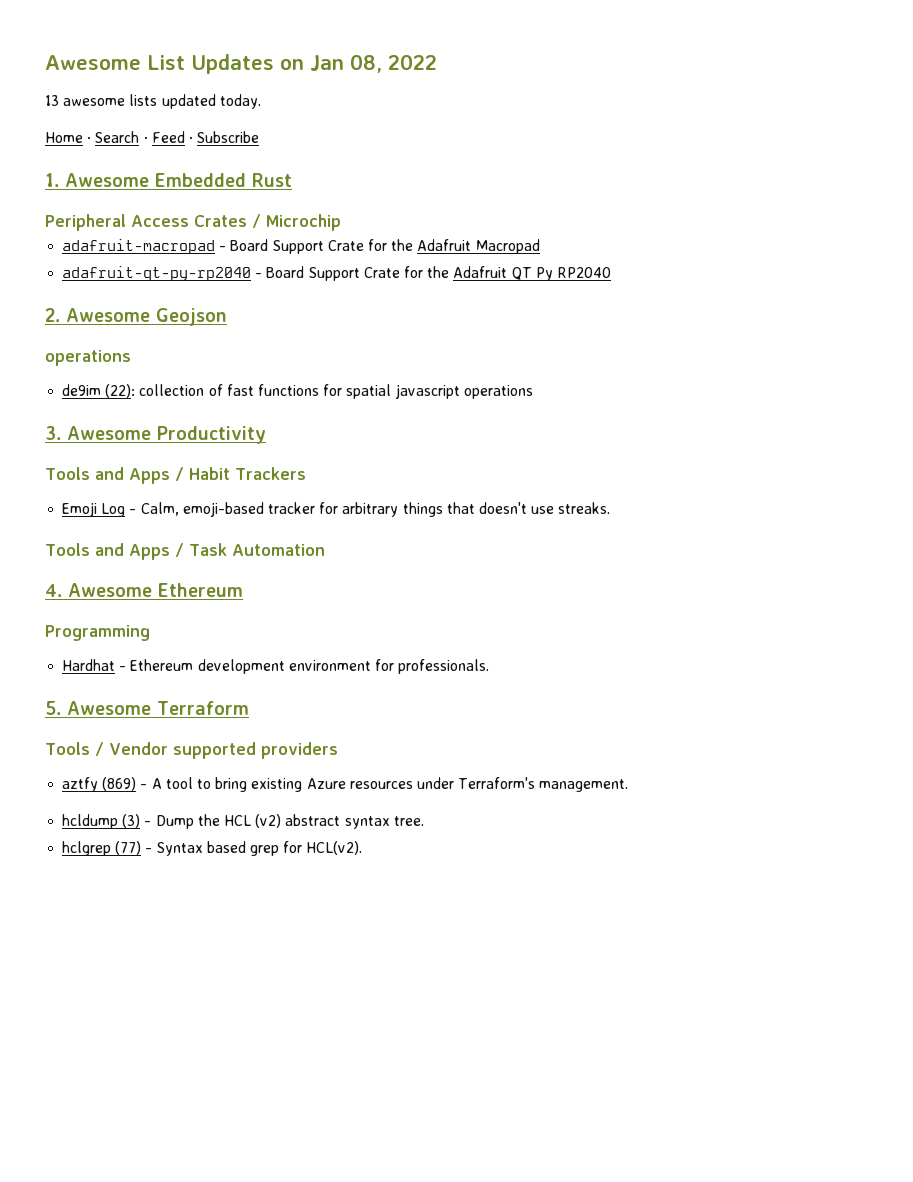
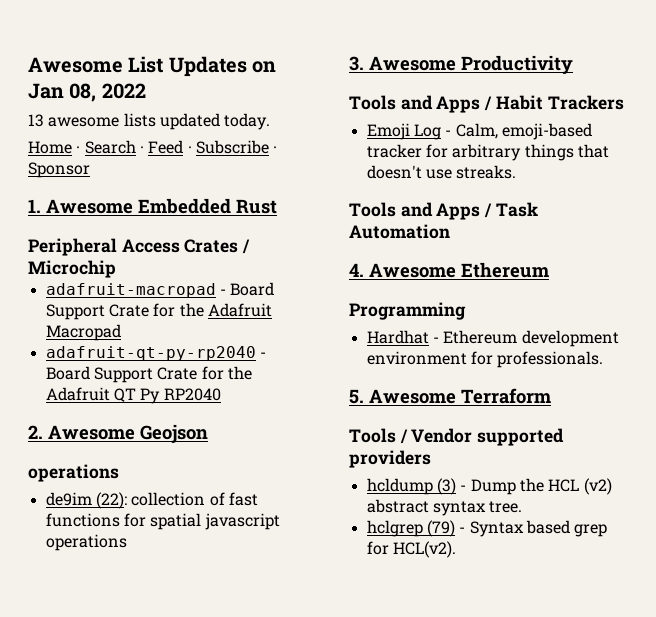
- Home · Search · Feed · Subscribe
+ Home · Search · Feed · Subscribe · Sponsor
- aztfy (869) - A tool to bring existing Azure resources under Terraform's management.
- hclgrep (77) - Syntax based grep for HCL(v2).
+ hclgrep (79) - Syntax based grep for HCL(v2).

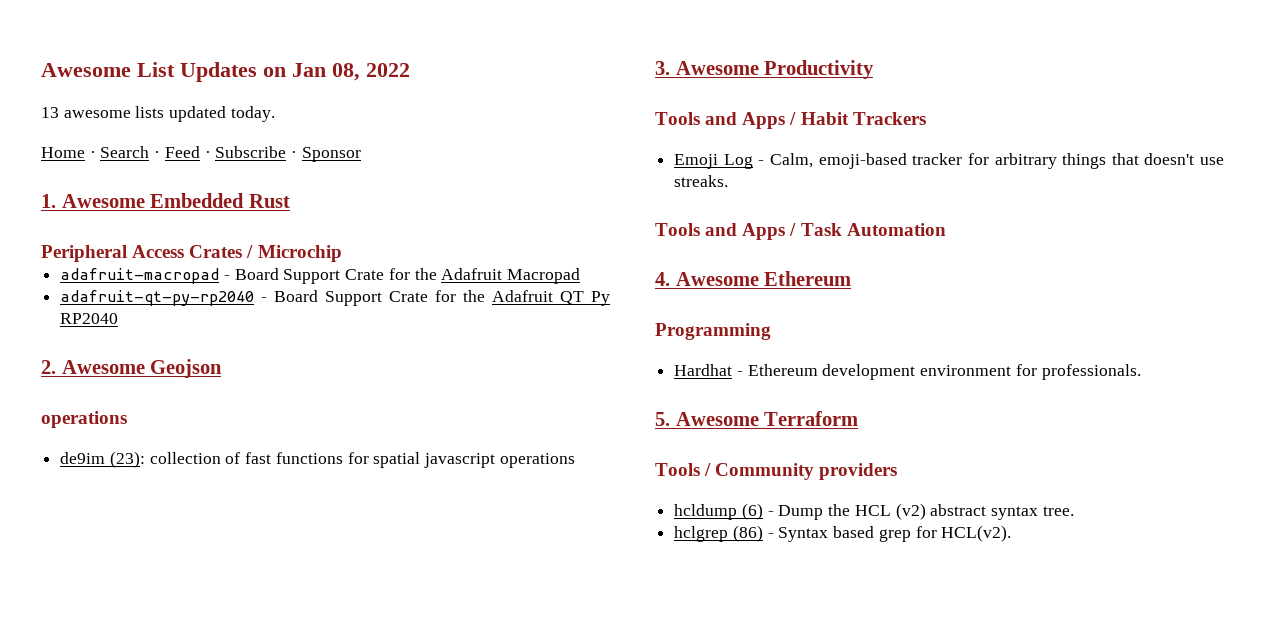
- de9im (22): collection of fast functions for spatial javascript operations
+ de9im (23): collection of fast functions for spatial javascript operations
- Tools / Vendor supported providers
+ Tools / Community providers
- hcldump (3) - Dump the HCL (v2) abstract syntax tree.
+ hcldump (6) - Dump the HCL (v2) abstract syntax tree.
- hclgrep (79) - Syntax based grep for HCL(v2).
+ hclgrep (86) - Syntax based grep for HCL(v2).

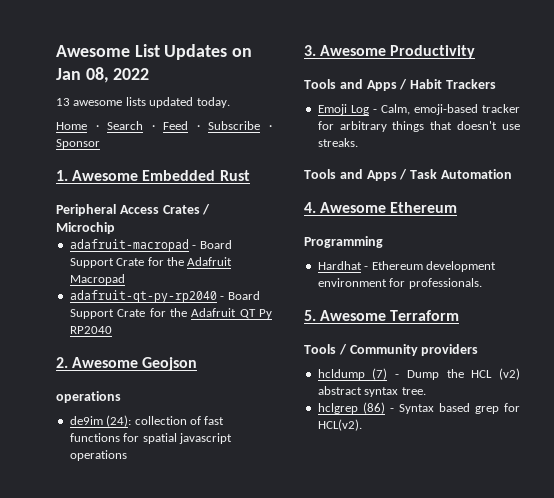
- de9im (23): collection of fast functions for spatial javascript operations
+ de9im (24): collection of fast functions for spatial javascript operations
- hcldump (6) - Dump the HCL (v2) abstract syntax tree.
+ hcldump (7) - Dump the HCL (v2) abstract syntax tree.

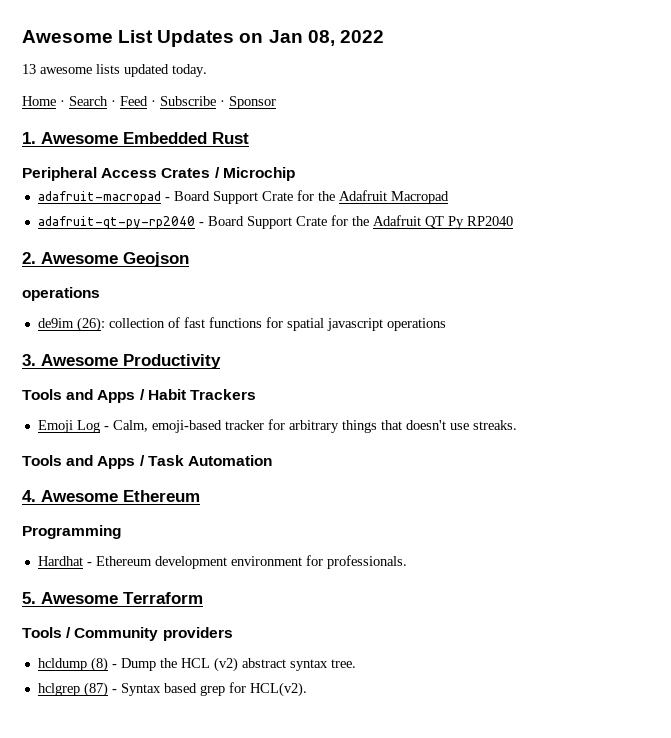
- de9im (24): collection of fast functions for spatial javascript operations
+ de9im (26): collection of fast functions for spatial javascript operations
- hcldump (7) - Dump the HCL (v2) abstract syntax tree.
+ hcldump (8) - Dump the HCL (v2) abstract syntax tree.
- hclgrep (86) - Syntax based grep for HCL(v2).
+ hclgrep (87) - Syntax based grep for HCL(v2).

